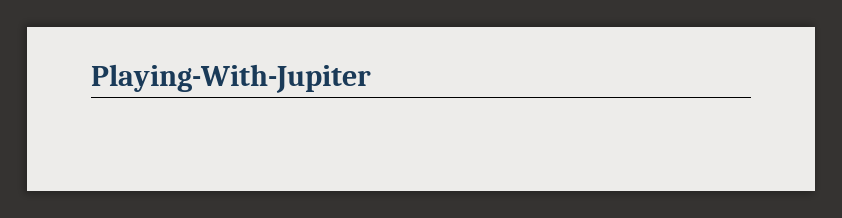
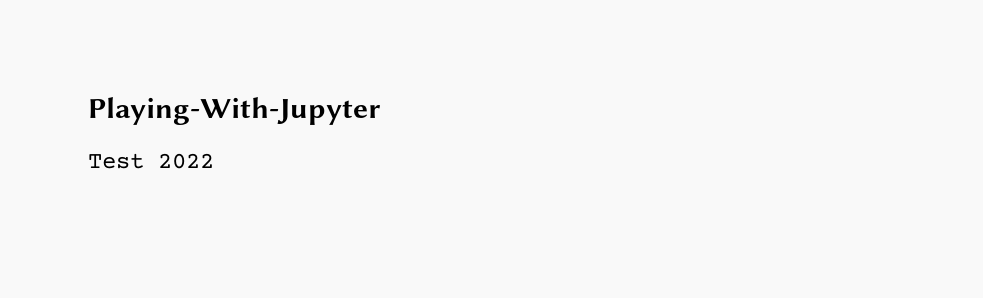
- Playing-With-Jupiter
+ Playing-With-Jupyter
+ Test 2022

